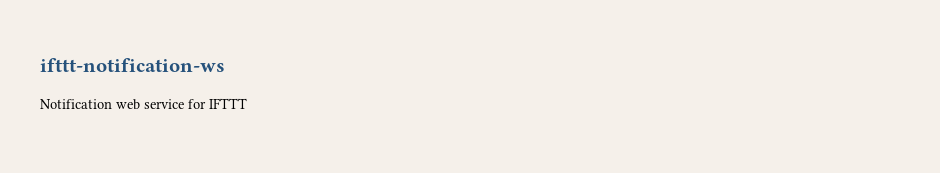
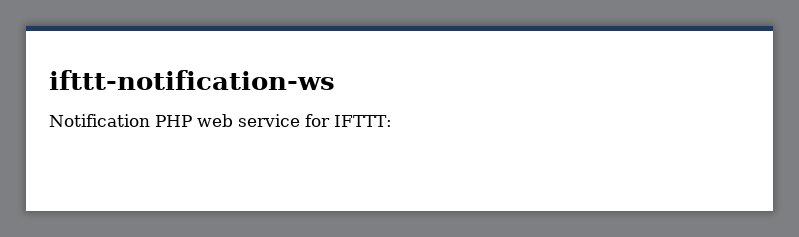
- Notification web service for IFTTT
+ Notification PHP web service for IFTTT:

